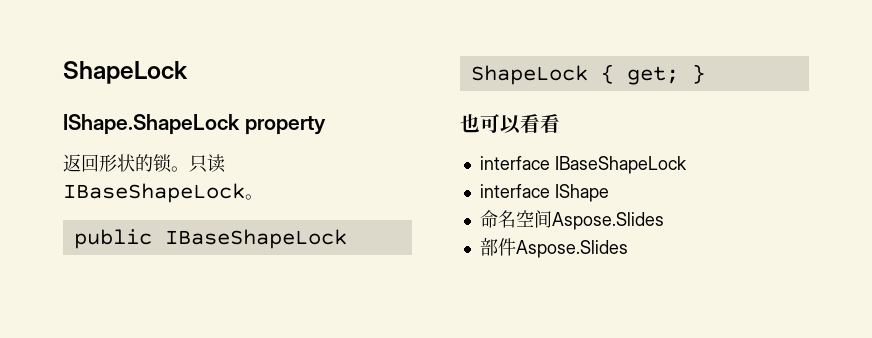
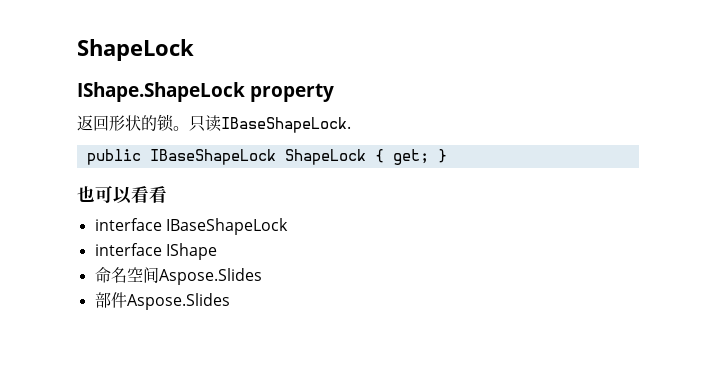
- 只读IBaseShapeLock。
+ 只读IBaseShapeLock.

